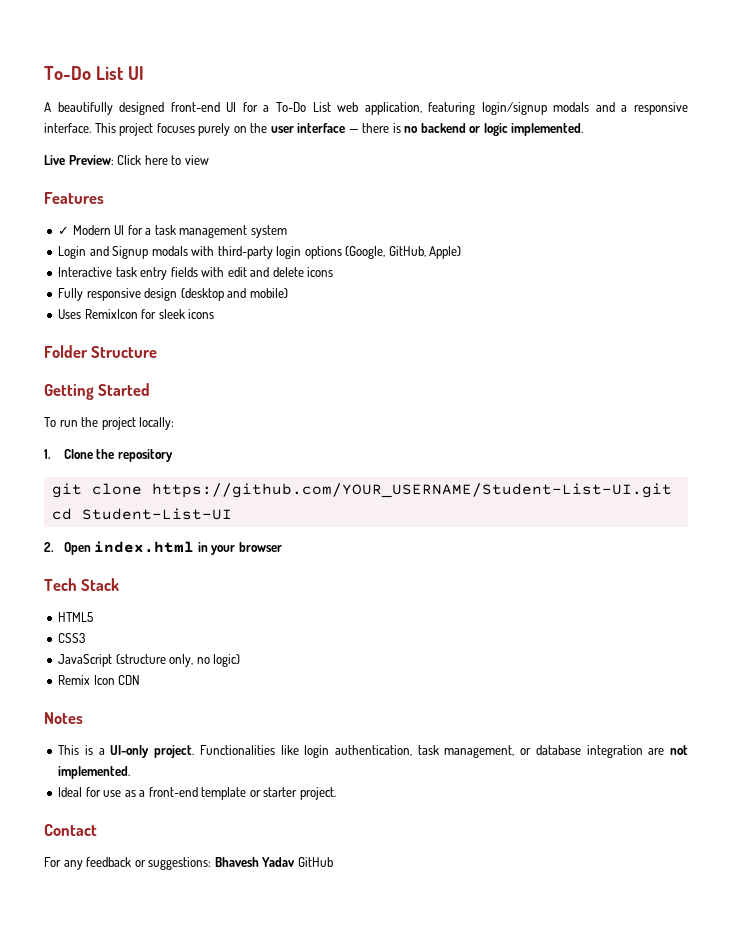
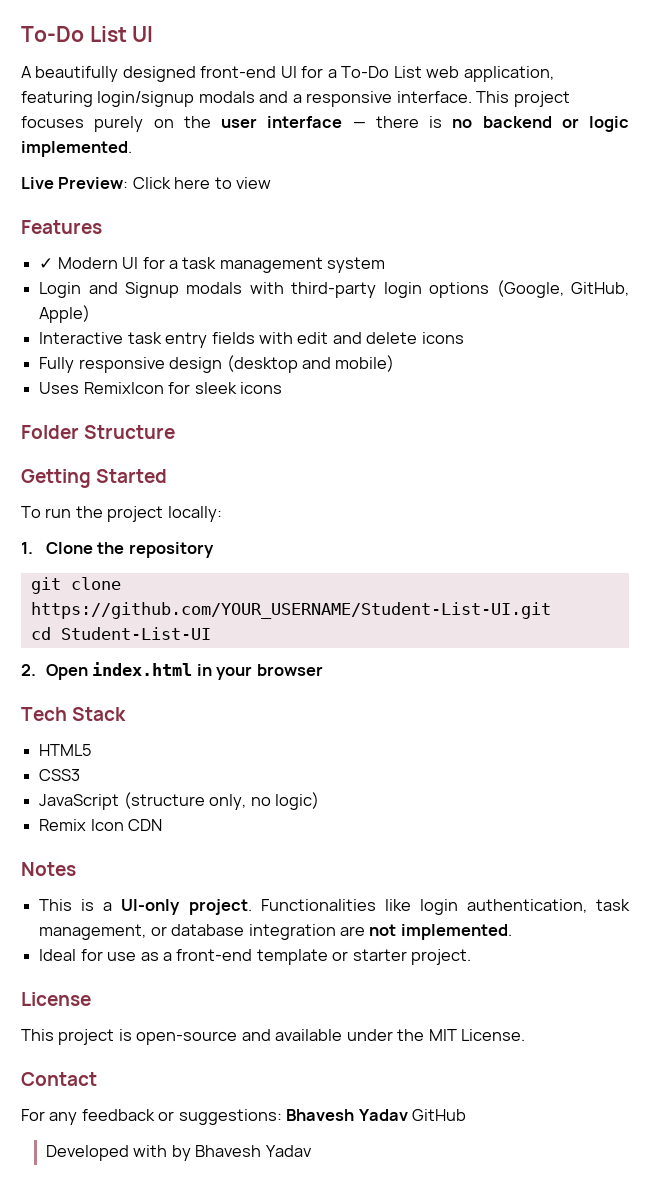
+ License
+ This project is open-source and available under the MIT License.
+ Developed with by Bhavesh Yadav

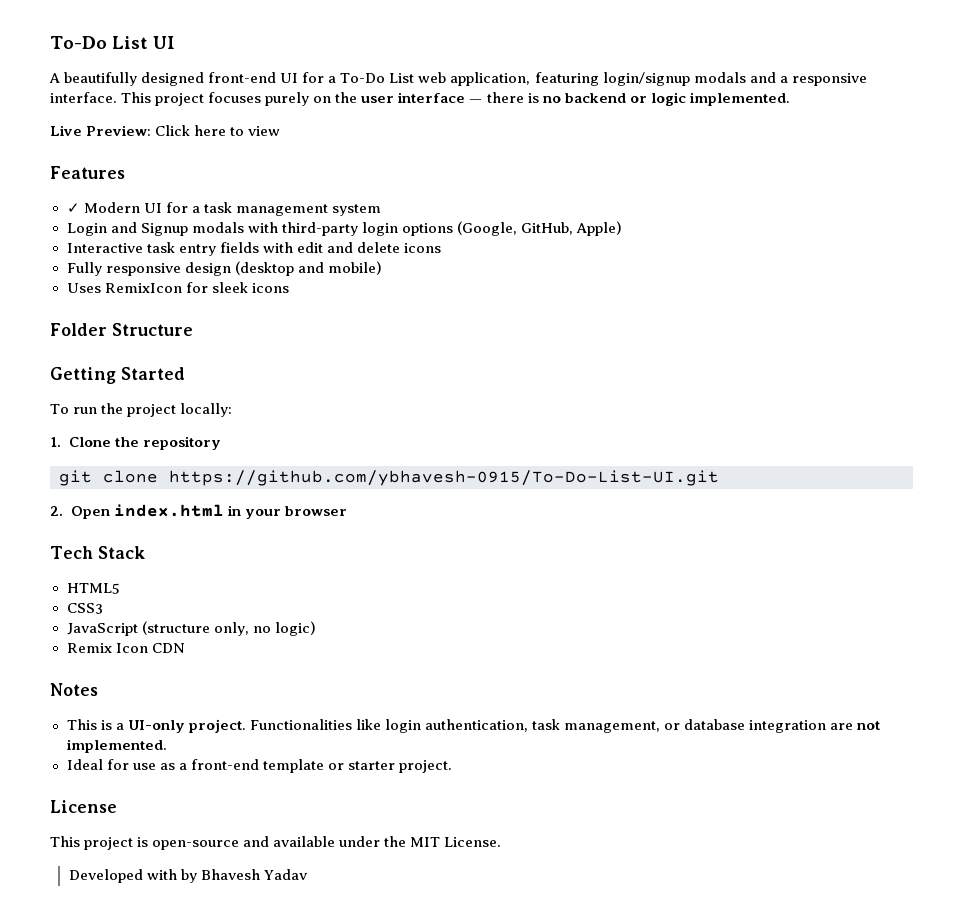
- git clone https://github.com/YOUR_USERNAME/Student-List-UI.git
- cd Student-List-UI
+ git clone https://github.com/ybhavesh-0915/To-Do-List-UI.git
- Contact
- For any feedback or suggestions: Bhavesh Yadav GitHub

